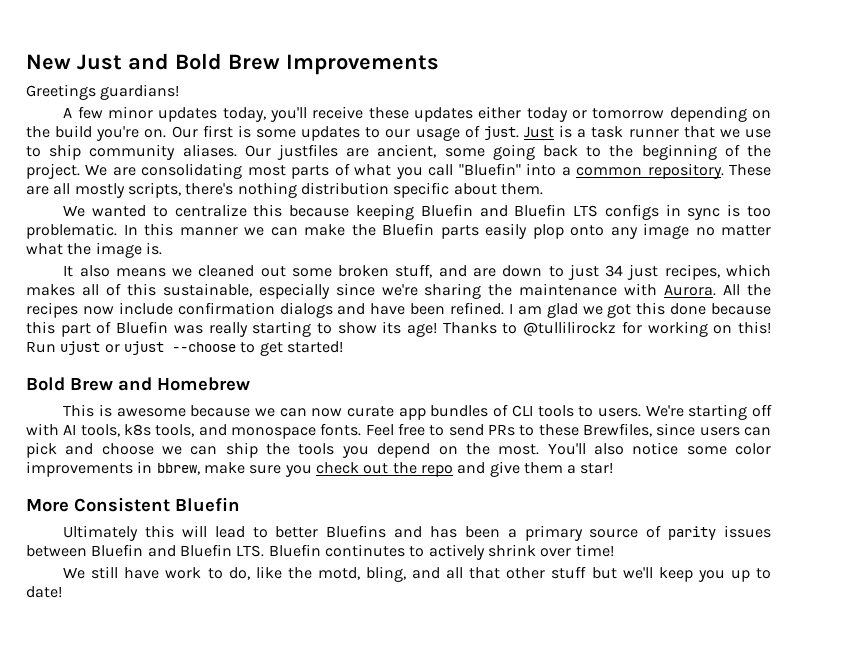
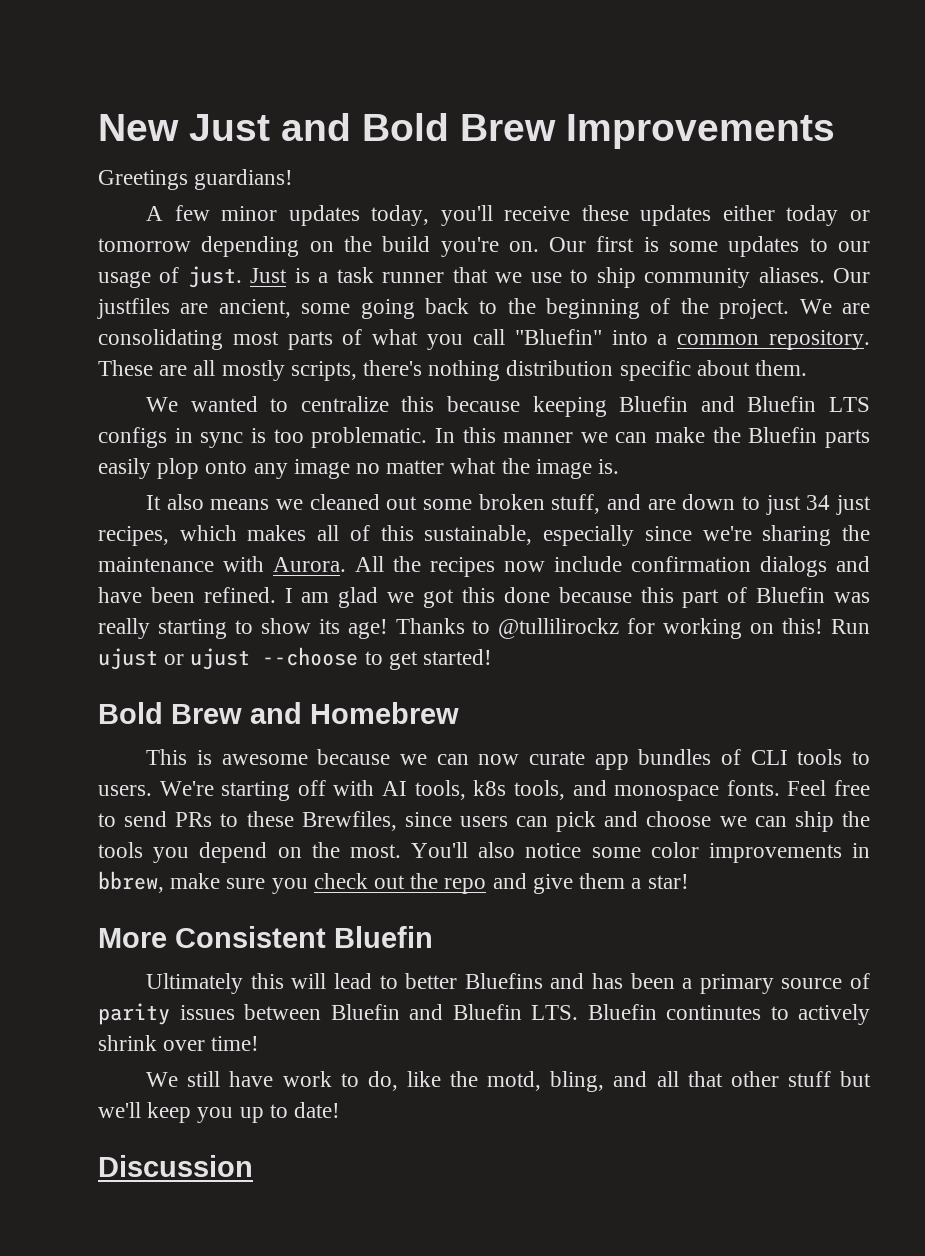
+ Discussion

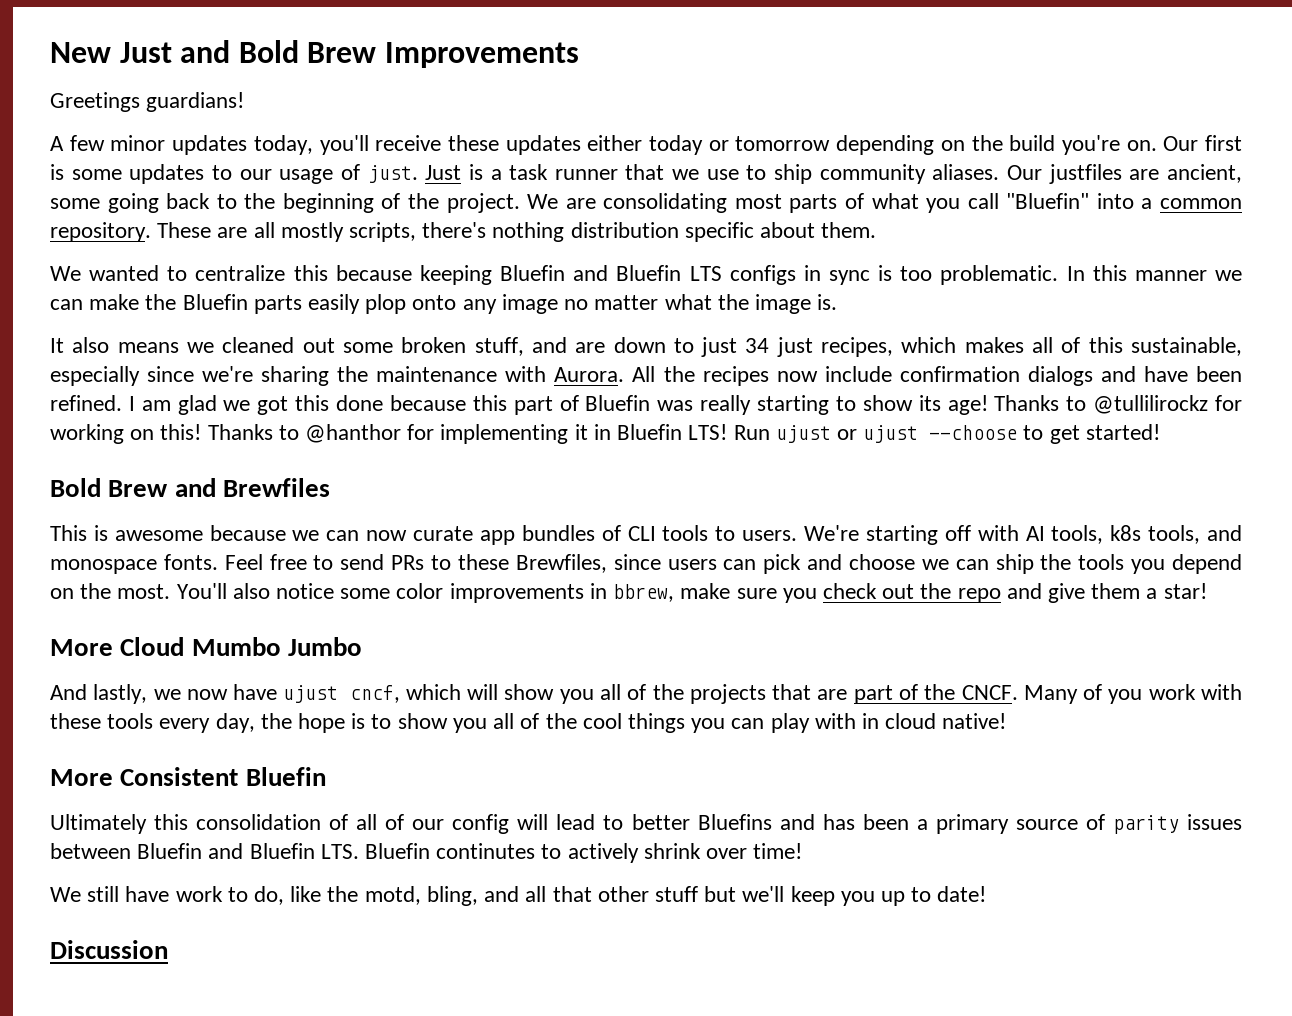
+ Thanks to @hanthor for implementing it in Bluefin LTS!
- Bold Brew and Homebrew
+ Bold Brew and Brewfiles
+ More Cloud Mumbo Jumbo
+ And lastly, we now have ujust cncf, which will show you all of the projects that are part of the CNCF. Many of you work with these tools every day, the hope is to show you all of the cool things you can play with in cloud native!
- Ultimately this will lead to better Bluefins and has been a primary source of parity issues between Bluefin and Bluefin LTS. Bluefin continutes to actively shrink over time!
+ Ultimately this consolidation of all of our config will lead to better Bluefins and has been a primary source of parity issues between Bluefin and Bluefin LTS. Bluefin continutes to actively shrink over time!

